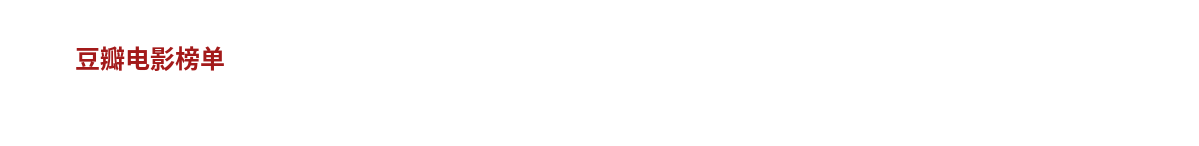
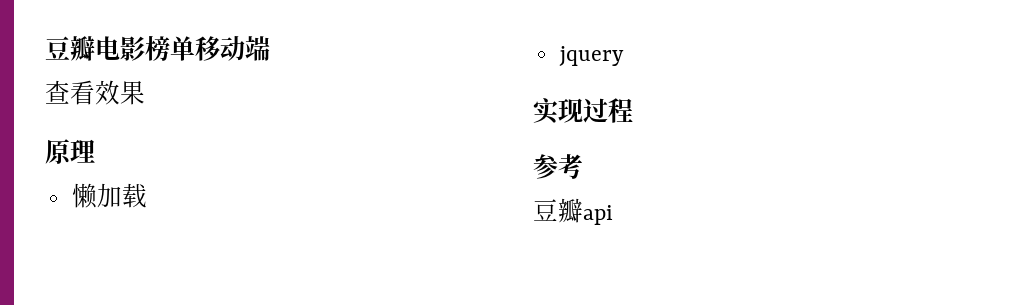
- 豆瓣电影榜单
+ 豆瓣电影榜单移动端
+ 查看效果
+ 原理
+ 懒加载
+ jquery
+ 实现过程
+ 参考
+ 豆瓣api

